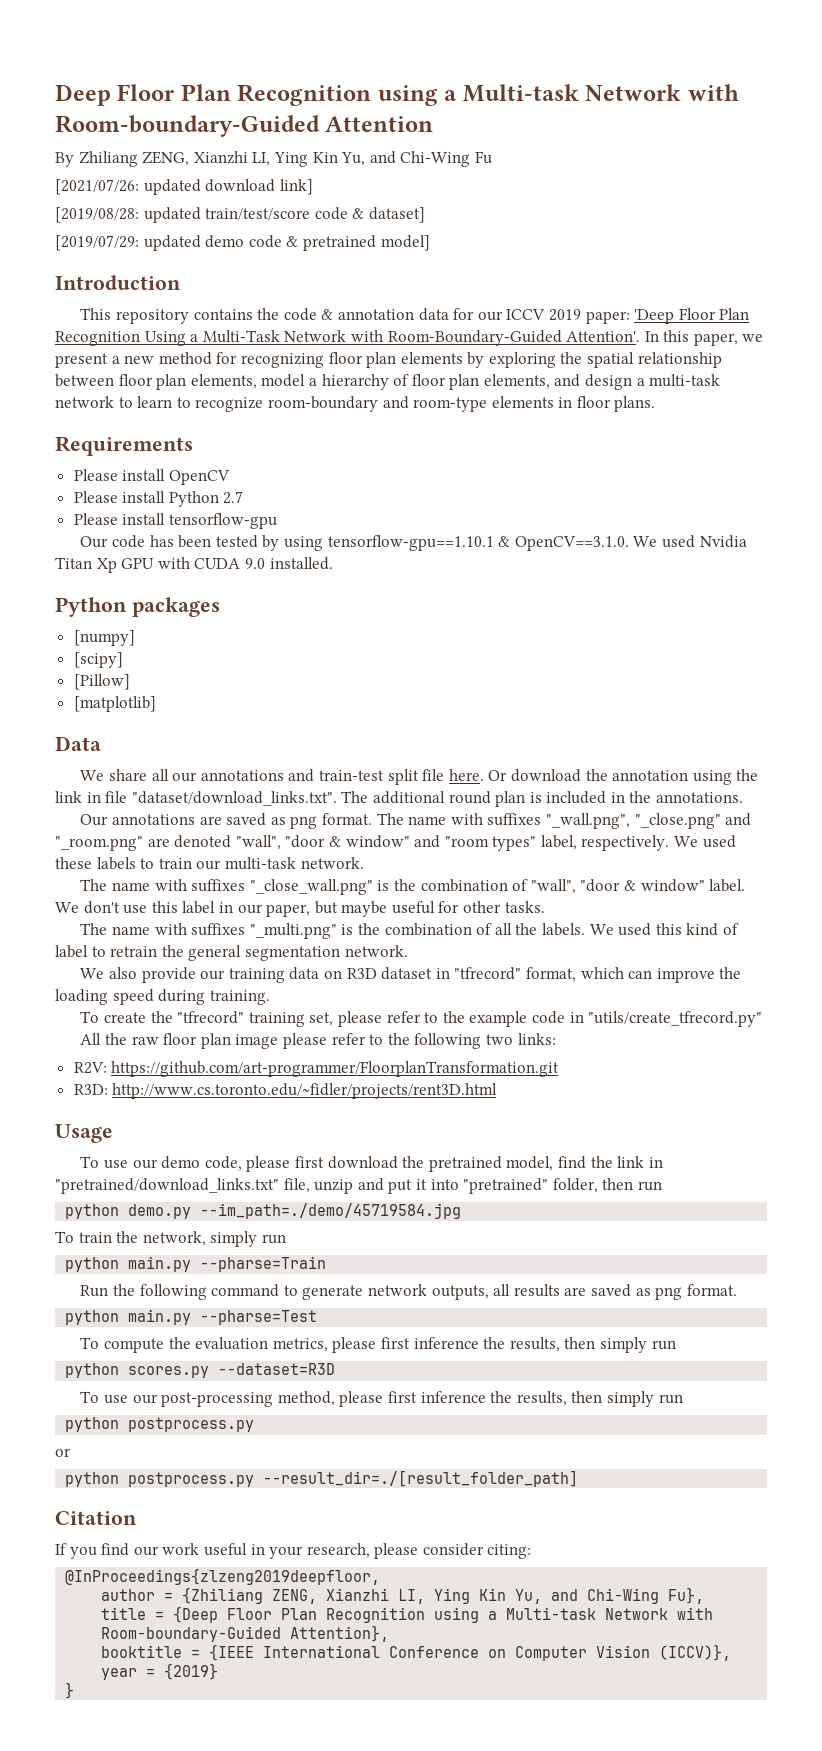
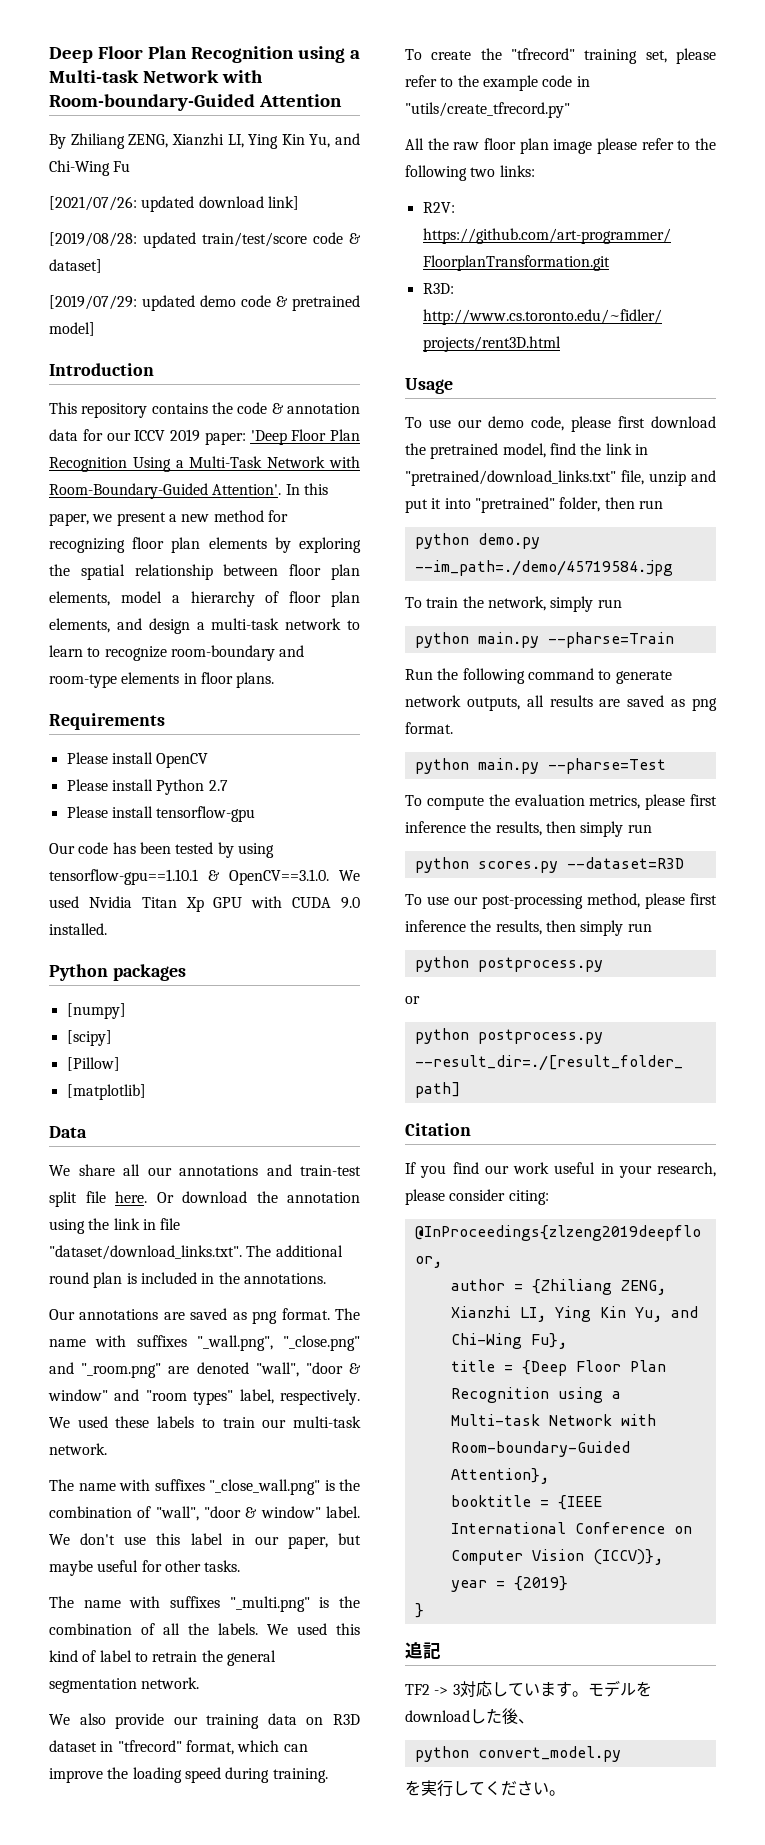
+ 追記
+ TF2 -> 3対応しています。モデルをdownloadした後、
+ python convert_model.py
+ を実行してください。

